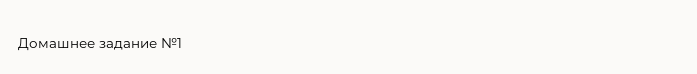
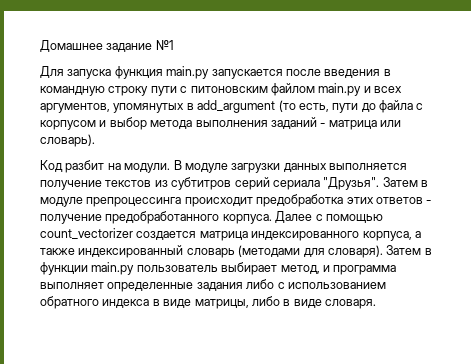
+ Для запуска функция main.py запускается после введения в командную строку пути с питоновским файлом main.py и всех аргументов, упомянутых в add_argument (то есть, пути до файла с корпусом и выбор метода выполнения заданий - матрица или словарь).
+ Код разбит на модули. В модуле загрузки данных выполняется получение текстов из субтитров серий сериала "Друзья". Затем в модуле препроцессинга происходит предобработка этих ответов - получение предобработанного корпуса. Далее с помощью count_vectorizer создается матрица индексированного корпуса, а также индексированный словарь (методами для словаря). Затем в функции main.py пользователь выбирает метод, и программа выполняет определенные задания либо с использованием обратного индекса в виде матрицы, либо в виде словаря.

